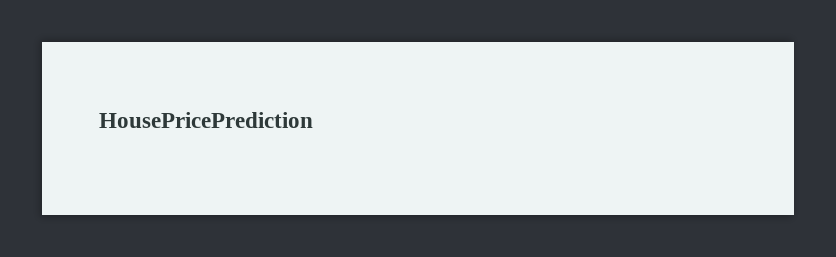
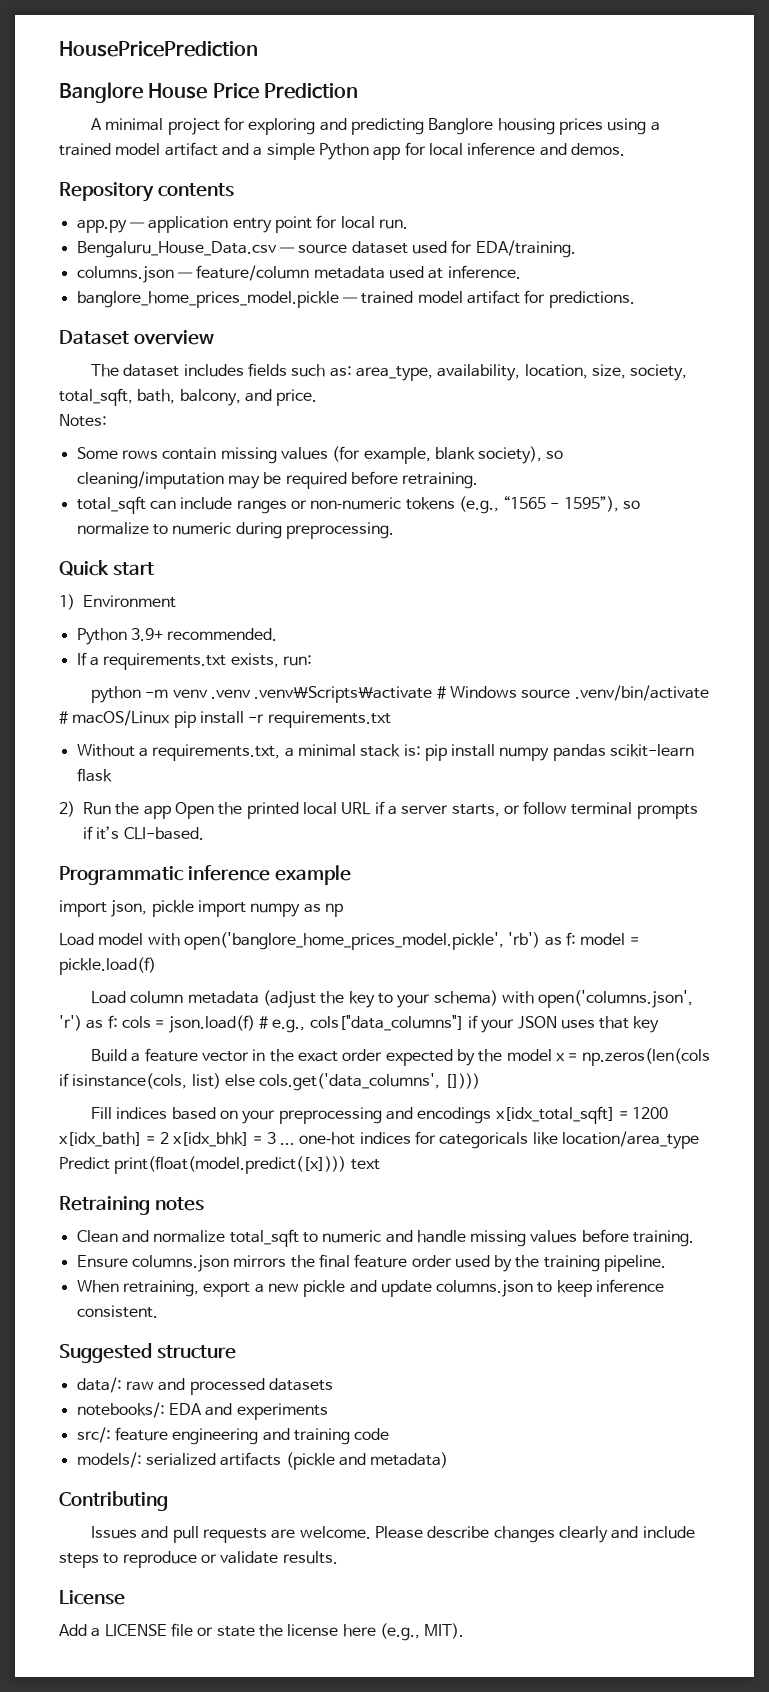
+ Banglore House Price Prediction
+ A minimal project for exploring and predicting Banglore housing prices using a trained model artifact and a simple Python app for local inference and demos.
+ Repository contents
+ app.py — application entry point for local run.
+ Bengaluru_House_Data.csv — source dataset used for EDA/training.
+ columns.json — feature/column metadata used at inference.
+ banglore_home_prices_model.pickle — trained model artifact for predictions.
+ Dataset overview
+ The dataset includes fields such as: area_type, availability, location, size, society, total_sqft, bath, balcony, and price.
+ Notes:
+ Some rows contain missing values (for example, blank society), so cleaning/imputation may be required before retraining.
+ total_sqft can include ranges or non‑numeric tokens (e.g., “1565 - 1595”), so normalize to numeric during preprocessing.
+ Quick start
+ 1) Environment
+ Python 3.9+ recommended.
+ If a requirements.txt exists, run:
+ python -m venv .venv .venv\Scripts\activate # Windows source .venv/bin/activate # macOS/Linux pip install -r requirements.txt
+ Without a requirements.txt, a minimal stack is: pip install numpy pandas scikit-learn flask
+ 2) Run the app Open the printed local URL if a server starts, or follow terminal prompts if it’s CLI-based.
+ Programmatic inference example
+ import json, pickle import numpy as np
+ Load model with open('banglore_home_prices_model.pickle', 'rb') as f: model = pickle.load(f)
+ Load column metadata (adjust the key to your schema) with open('columns.json', 'r') as f: cols = json.load(f) # e.g., cols["data_columns"] if your JSON uses that key
+ Build a feature vector in the exact order expected by the model x = np.zeros(len(cols if isinstance(cols, list) else cols.get('data_columns', [])))
+ Fill indices based on your preprocessing and encodings x[idx_total_sqft] = 1200 x[idx_bath] = 2 x[idx_bhk] = 3 ... one‑hot indices for categoricals like location/area_type Predict print(float(model.predict([x]))) text
+ Retraining notes
+ Clean and normalize total_sqft to numeric and handle missing values before training.
+ Ensure columns.json mirrors the final feature order used by the training pipeline.
+ When retraining, export a new pickle and update columns.json to keep inference consistent.
+ Suggested structure
+ data/: raw and processed datasets
+ notebooks/: EDA and experiments
+ src/: feature engineering and training code
+ models/: serialized artifacts (pickle and metadata)
+ Contributing
+ Issues and pull requests are welcome. Please describe changes clearly and include steps to reproduce or validate results.
+ License
+ Add a LICENSE file or state the license here (e.g., MIT).

